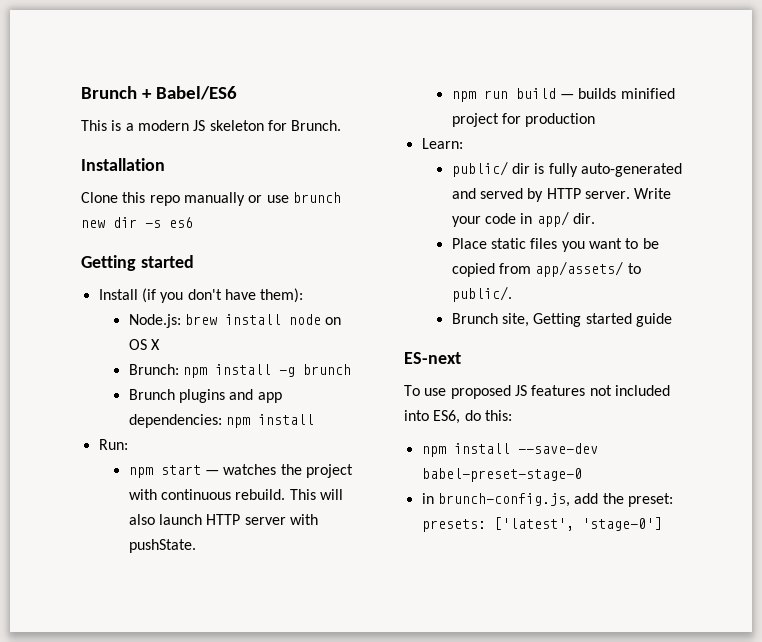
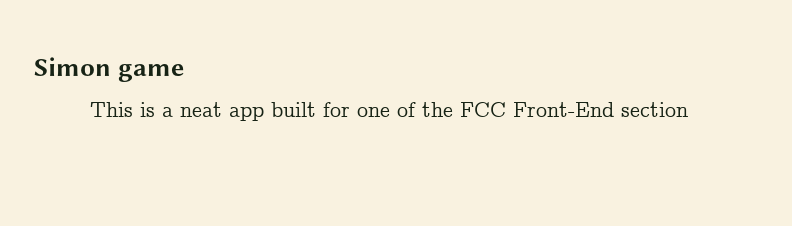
- Brunch + Babel/ES6
+ Simon game
- This is a modern JS skeleton for Brunch.
- Installation
- Clone this repo manually or use brunch new dir -s es6
- Getting started
- Install (if you don't have them):
- Node.js: brew install node on OS X
- Brunch: npm install -g brunch
- Brunch plugins and app dependencies: npm install
- Run:
- npm start — watches the project with continuous rebuild. This will also launch HTTP server with pushState.
- npm run build — builds minified project for production
- Learn:
- public/ dir is fully auto-generated and served by HTTP server. Write your code in app/ dir.
- Place static files you want to be copied from app/assets/ to public/.
- Brunch site, Getting started guide
- ES-next
- To use proposed JS features not included into ES6, do this:
- npm install --save-dev babel-preset-stage-0
- in brunch-config.js, add the preset: presets: ['latest', 'stage-0']
+ This is a neat app built for one of the FCC Front-End section

